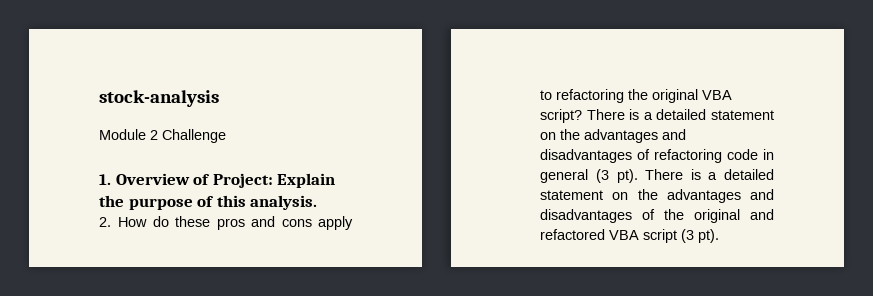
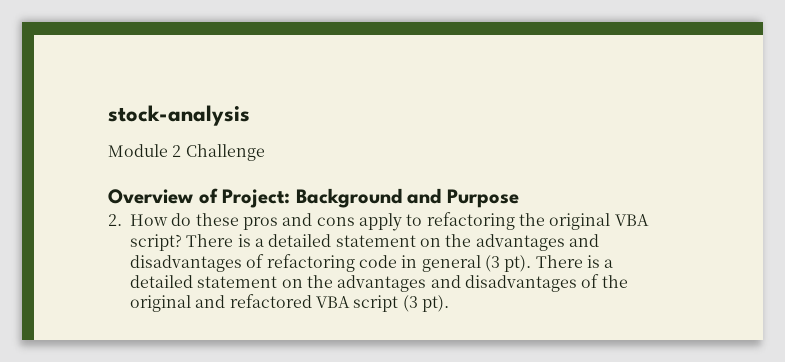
- 1. Overview of Project: Explain the purpose of this analysis.
+ Overview of Project: Background and Purpose

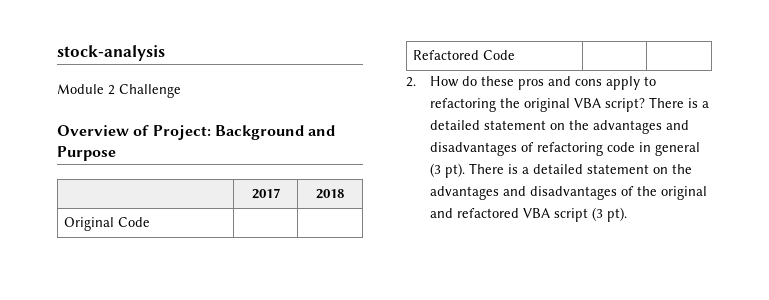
+ | 2017 | 2018
+ Original Code | |
+ Refactored Code | |

